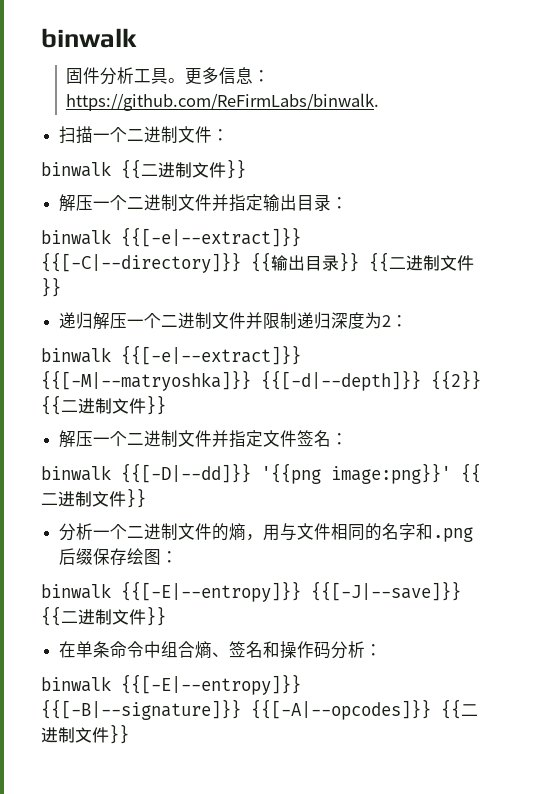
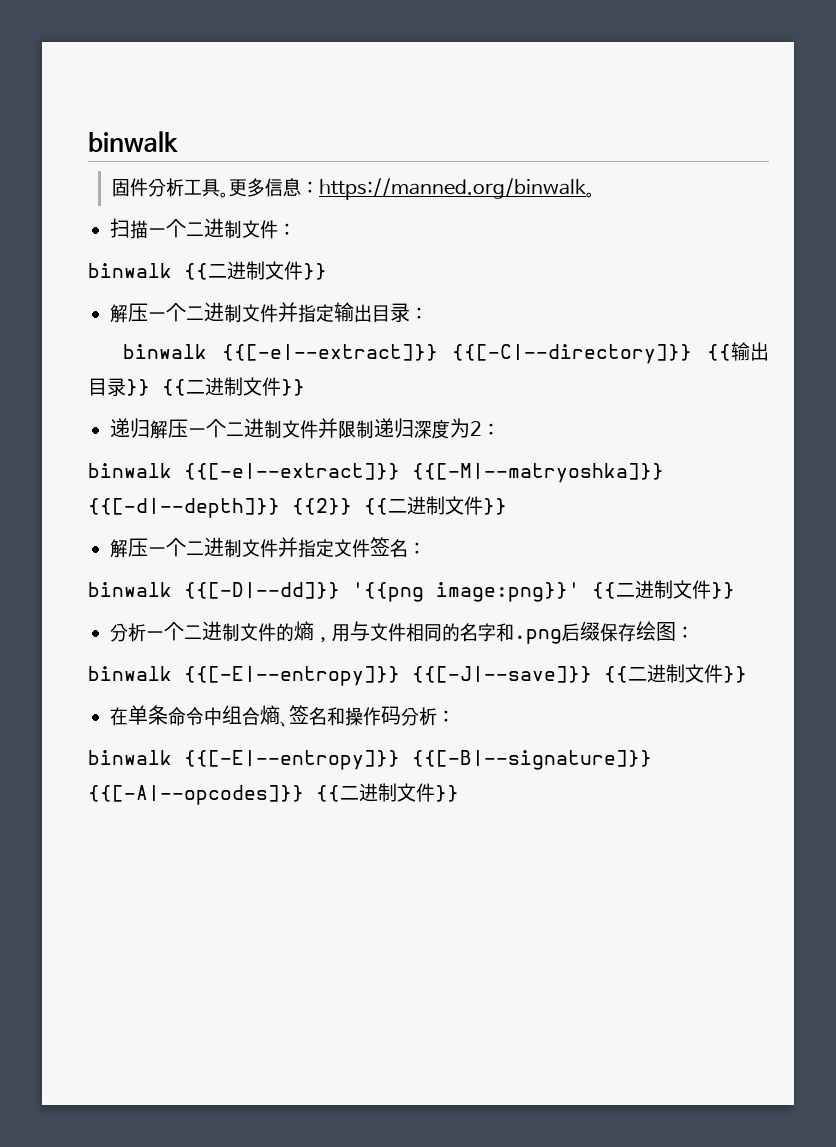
- 更多信息：https://github.com/ReFirmLabs/binwalk.
+ 更多信息：https://manned.org/binwalk。

